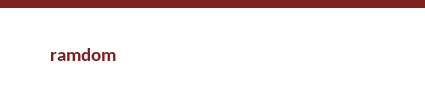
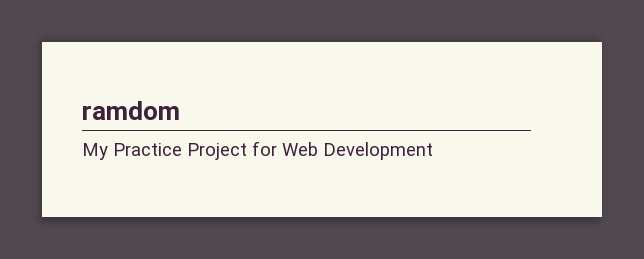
+ My Practice Project for Web Development

